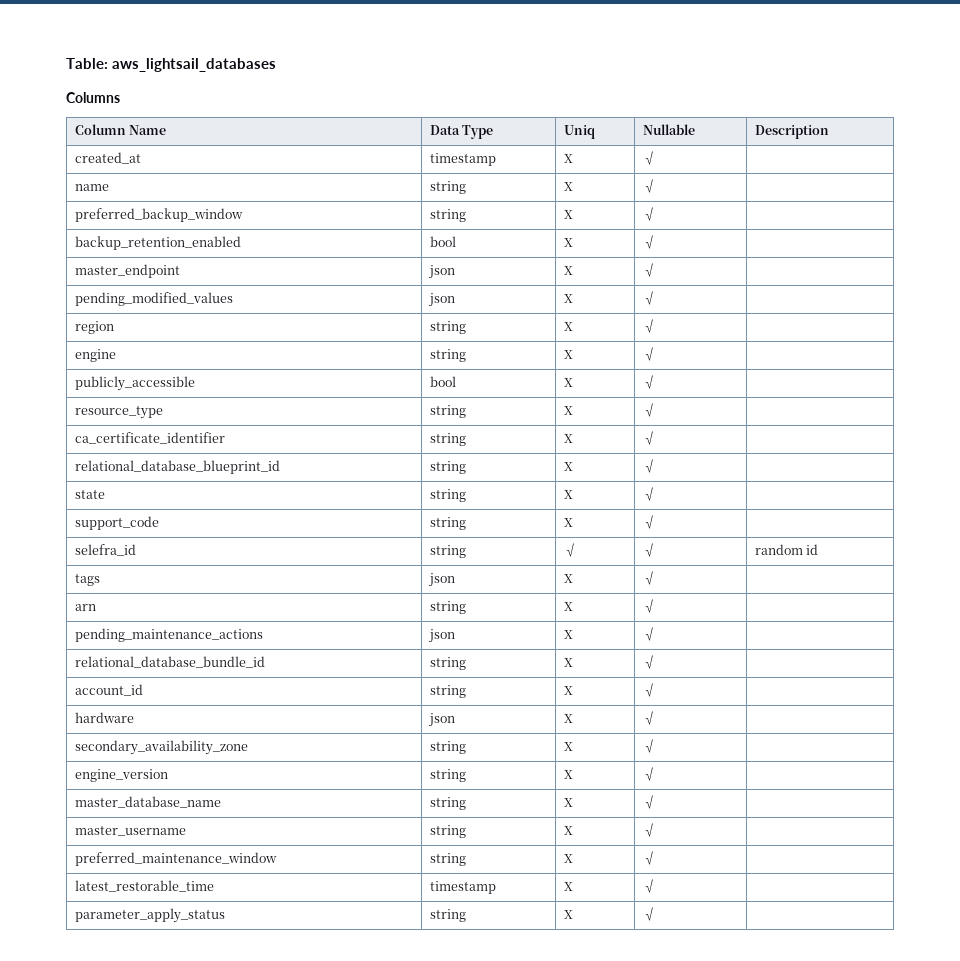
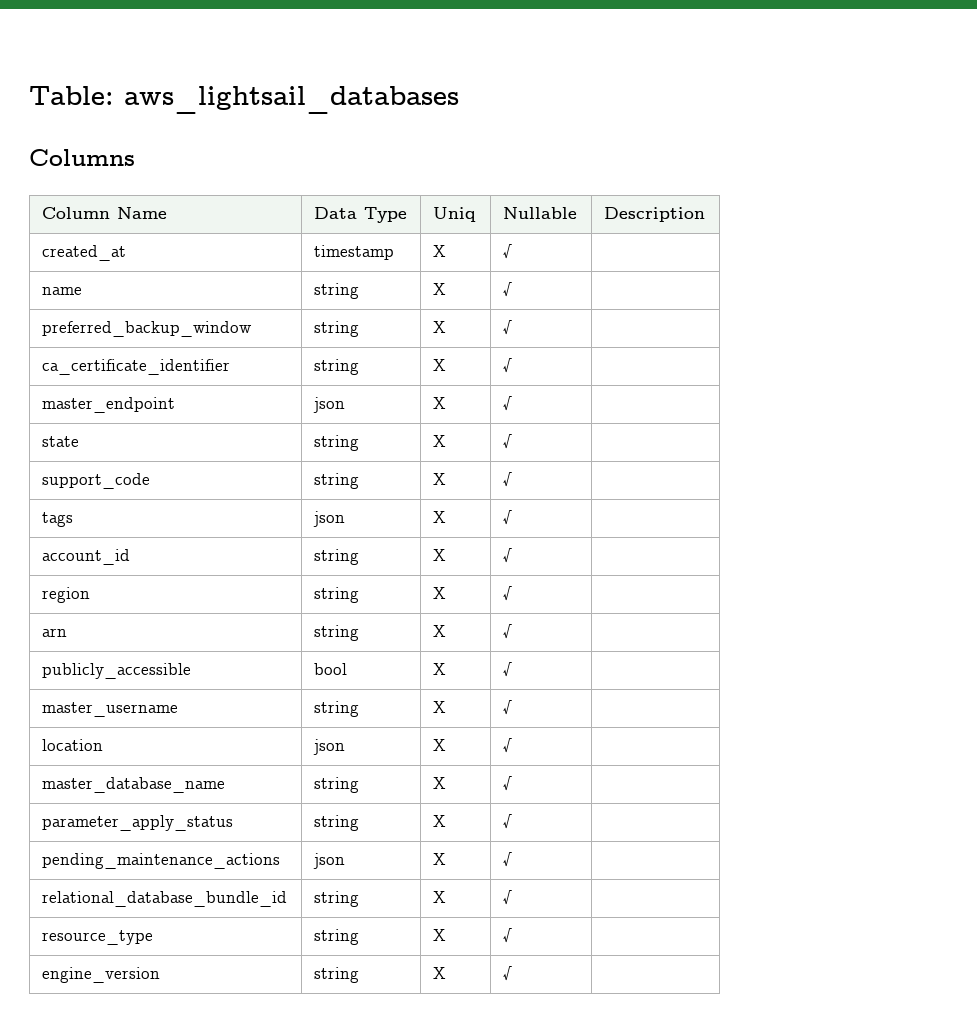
- backup_retention_enabled | bool | X | √ |
+ ca_certificate_identifier | string | X | √ |
- pending_modified_values | json | X | √ |
- region | string | X | √ |
- engine | string | X | √ |
- publicly_accessible | bool | X | √ |
- resource_type | string | X | √ |
- ca_certificate_identifier | string | X | √ |
- relational_database_blueprint_id | string | X | √ |
- selefra_id | string | √ | √ | random id
  tags | json | X | √ |
+ account_id | string | X | √ |
+ region | string | X | √ |
  arn | string | X | √ |
+ publicly_accessible | bool | X | √ |
+ master_username | string | X | √ |
+ location | json | X | √ |
+ master_database_name | string | X | √ |
+ parameter_apply_status | string | X | √ |
- account_id | string | X | √ |
- hardware | json | X | √ |
- secondary_availability_zone | string | X | √ |
+ resource_type | string | X | √ |
- master_database_name | string | X | √ |
- master_username | string | X | √ |
- preferred_maintenance_window | string | X | √ |
- latest_restorable_time | timestamp | X | √ |
- parameter_apply_status | string | X | √ |

